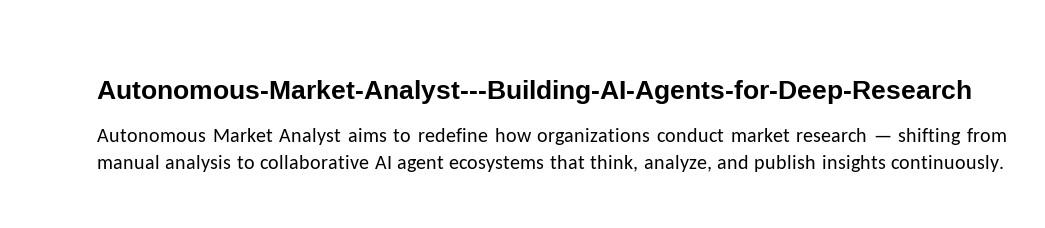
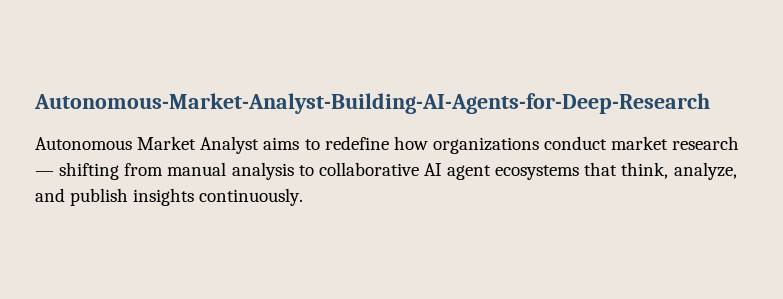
- Autonomous-Market-Analyst---Building-AI-Agents-for-Deep-Research
+ Autonomous-Market-Analyst-Building-AI-Agents-for-Deep-Research

